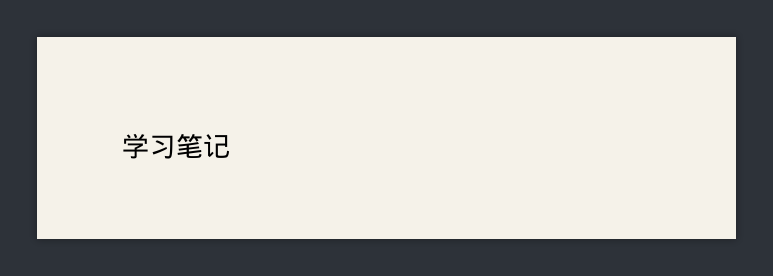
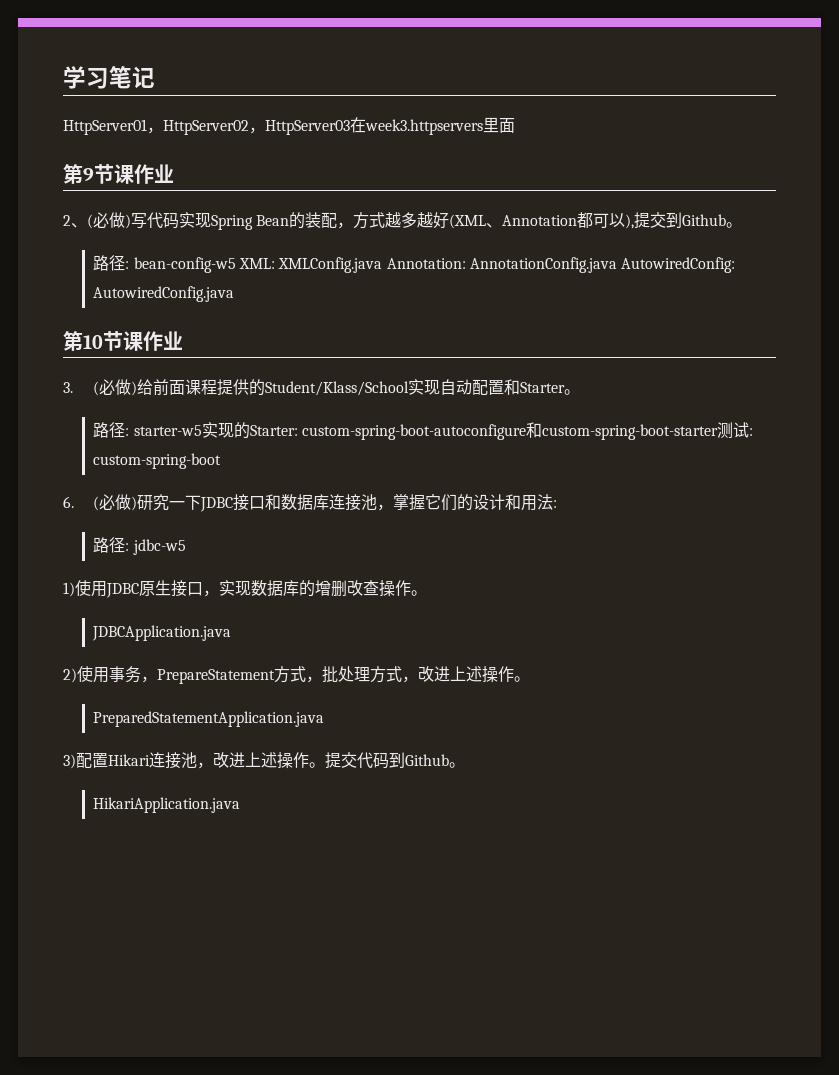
+ HttpServer01，HttpServer02，HttpServer03在week3.httpservers里面
+ 第9节课作业
+ 2、(必做)写代码实现Spring Bean的装配，方式越多越好(XML、Annotation都可以),提交到Github。
+ 路径: bean-config-w5 XML: XMLConfig.java Annotation: AnnotationConfig.java AutowiredConfig: AutowiredConfig.java
+ 第10节课作业
+ 3. (必做)给前面课程提供的Student/Klass/School实现自动配置和Starter。
+ 路径: starter-w5实现的Starter: custom-spring-boot-autoconfigure和custom-spring-boot-starter测试: custom-spring-boot
+ 6. (必做)研究一下JDBC接口和数据库连接池，掌握它们的设计和用法:
+ 路径: jdbc-w5
+ 1)使用JDBC原生接口，实现数据库的增删改查操作。
+ JDBCApplication.java
+ 2)使用事务，PrepareStatement方式，批处理方式，改进上述操作。
+ PreparedStatementApplication.java
+ 3)配置Hikari连接池，改进上述操作。提交代码到Github。
+ HikariApplication.java

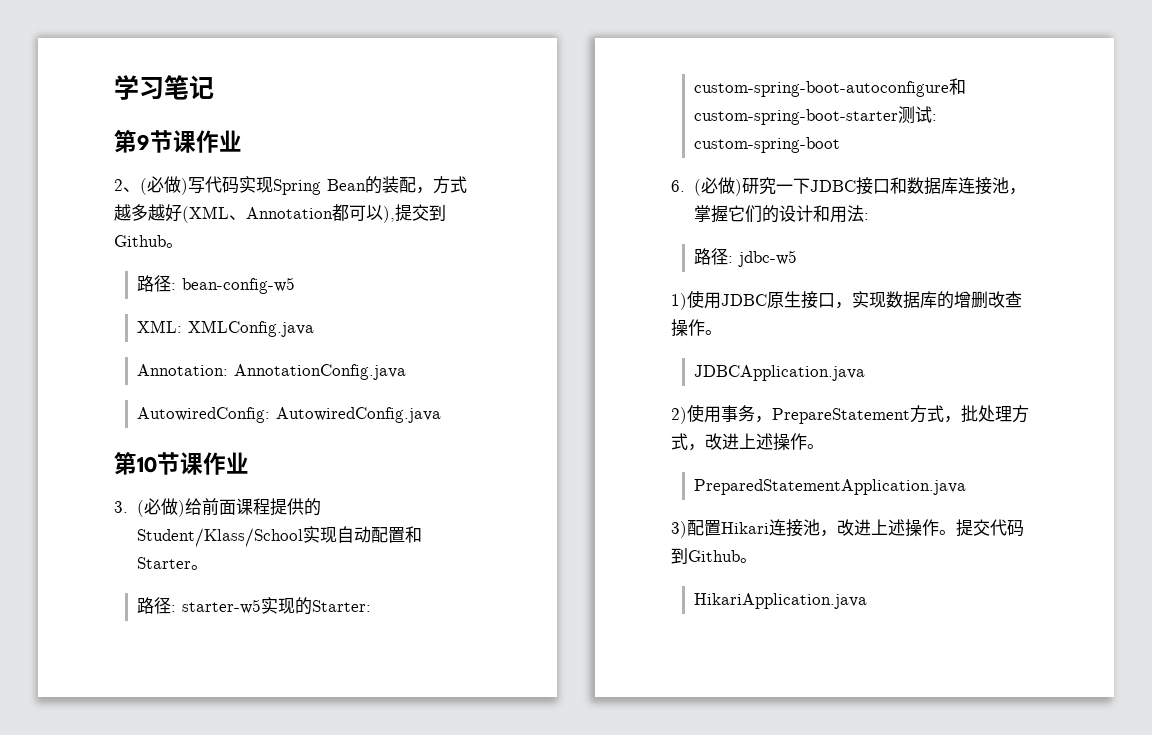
- HttpServer01，HttpServer02，HttpServer03在week3.httpservers里面
- 路径: bean-config-w5 XML: XMLConfig.java Annotation: AnnotationConfig.java AutowiredConfig: AutowiredConfig.java
+ 路径: bean-config-w5
+ XML: XMLConfig.java
+ Annotation: AnnotationConfig.java
+ AutowiredConfig: AutowiredConfig.java

